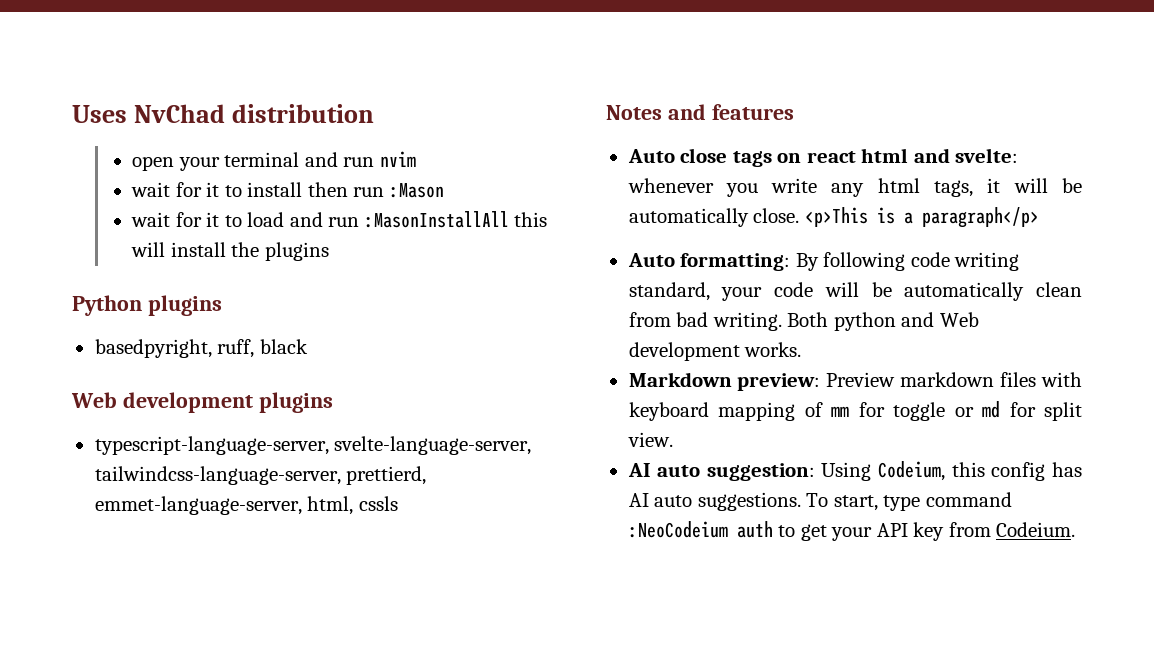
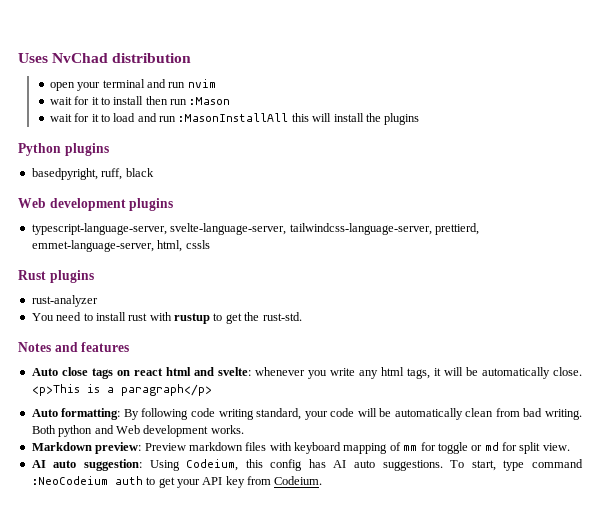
+ Rust plugins
+ rust-analyzer
+ You need to install rust with rustup to get the rust-std.

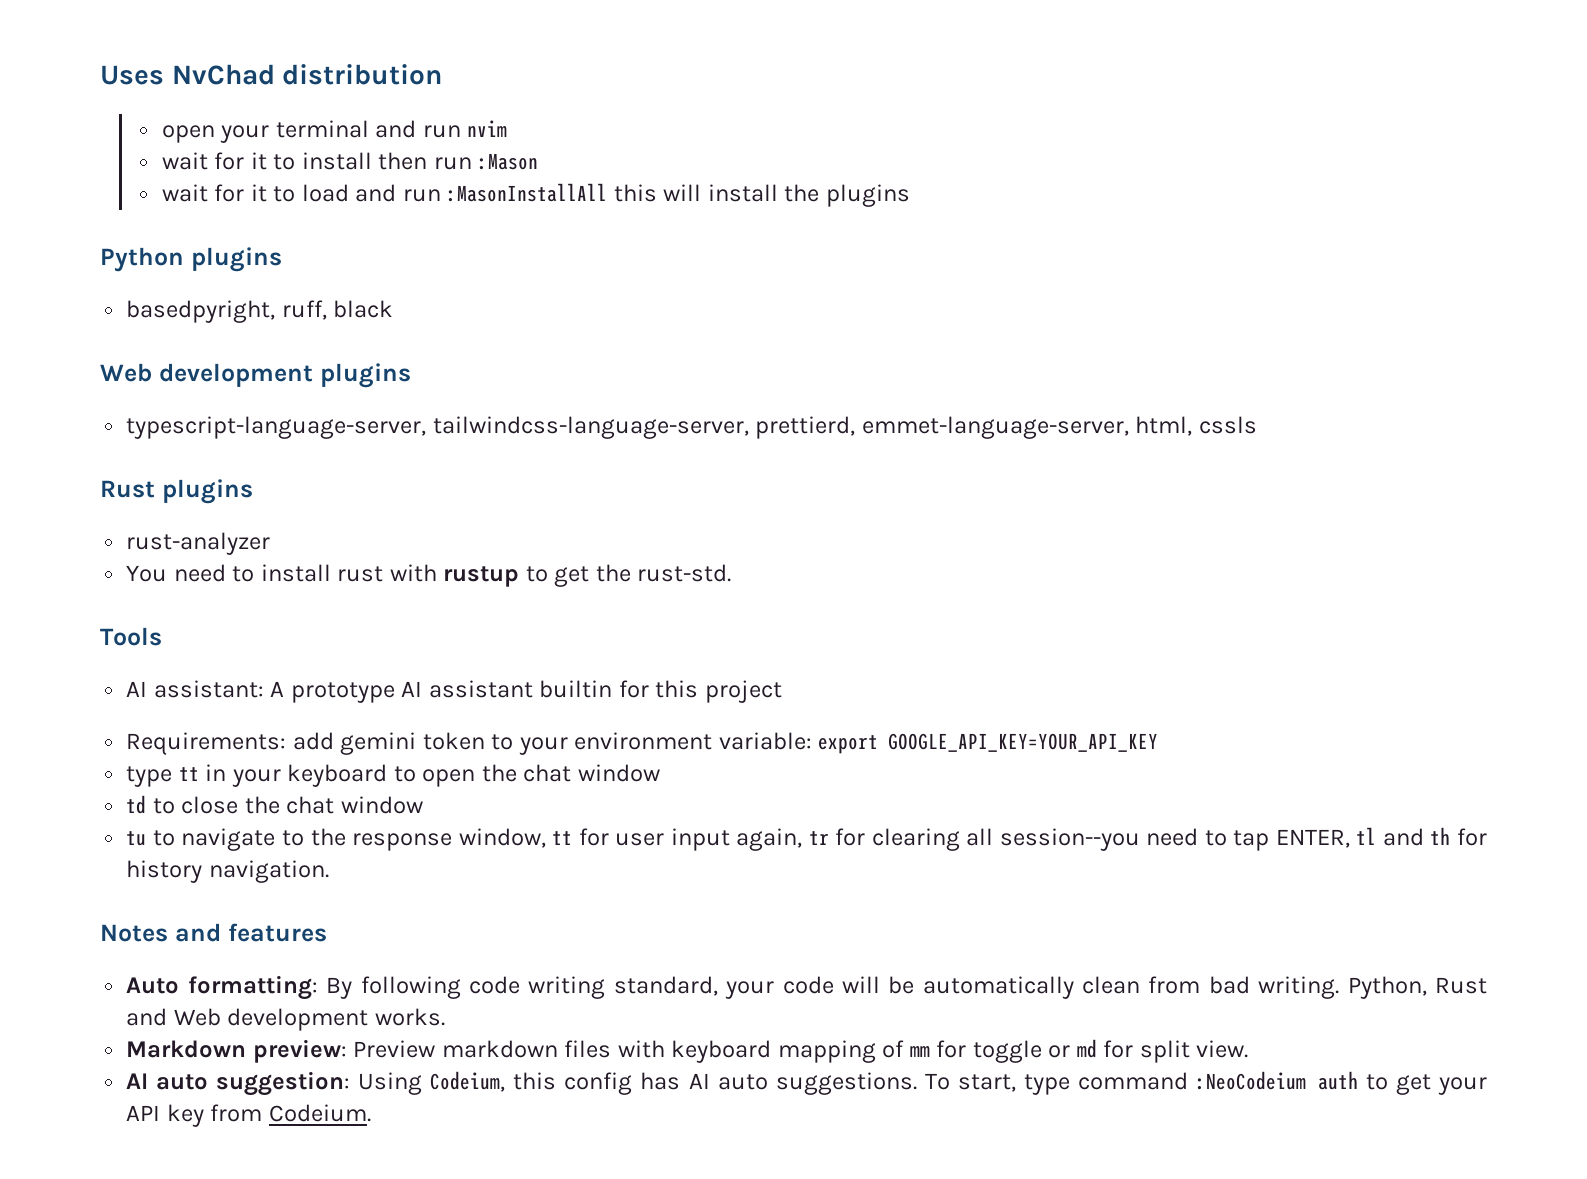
- typescript-language-server, svelte-language-server, tailwindcss-language-server, prettierd, emmet-language-server, html, cssls
+ typescript-language-server, tailwindcss-language-server, prettierd, emmet-language-server, html, cssls
+ Tools
+ AI assistant: A prototype AI assistant builtin for this project
+ Requirements: add gemini token to your environment variable: export GOOGLE_API_KEY=YOUR_API_KEY
+ type tt in your keyboard to open the chat window
+ td to close the chat window
+ tu to navigate to the response window, tt for user input again, tr for clearing all session--you need to tap ENTER, tl and th for history navigation.
  Notes and features
- Auto close tags on react html and svelte: whenever you write any html tags, it will be automatically close. <p>This is a paragraph</p>
- Both python and Web development works.
+ Python, Rust and Web development works.

